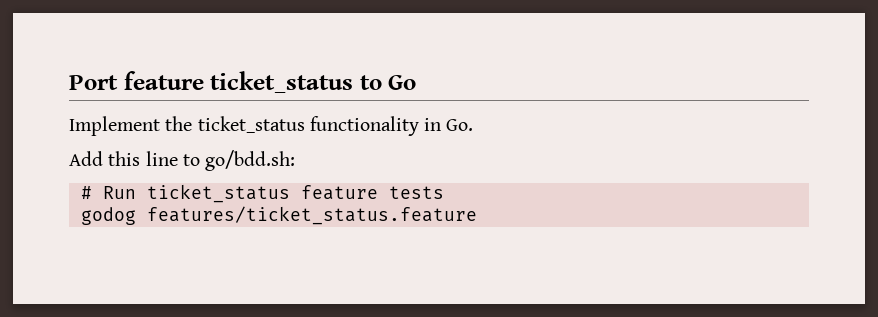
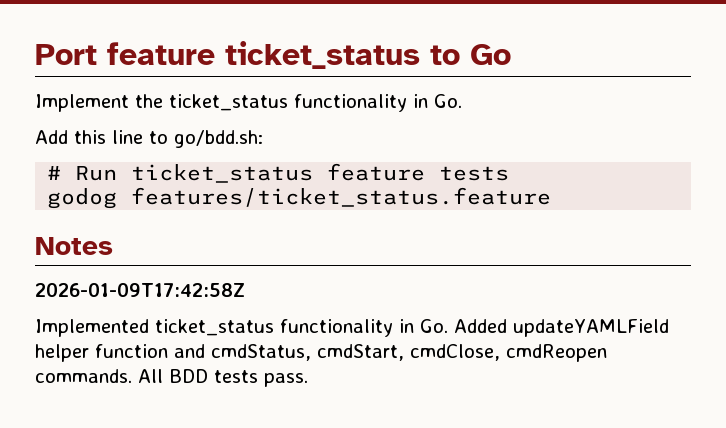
+ Notes
+ 2026-01-09T17:42:58Z
+ Implemented ticket_status functionality in Go. Added updateYAMLField helper function and cmdStatus, cmdStart, cmdClose, cmdReopen commands. All BDD tests pass.

